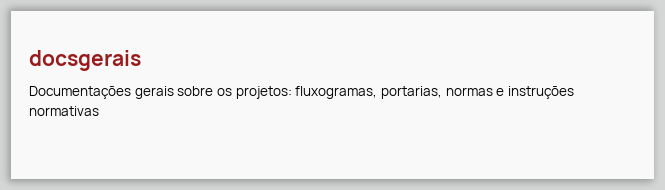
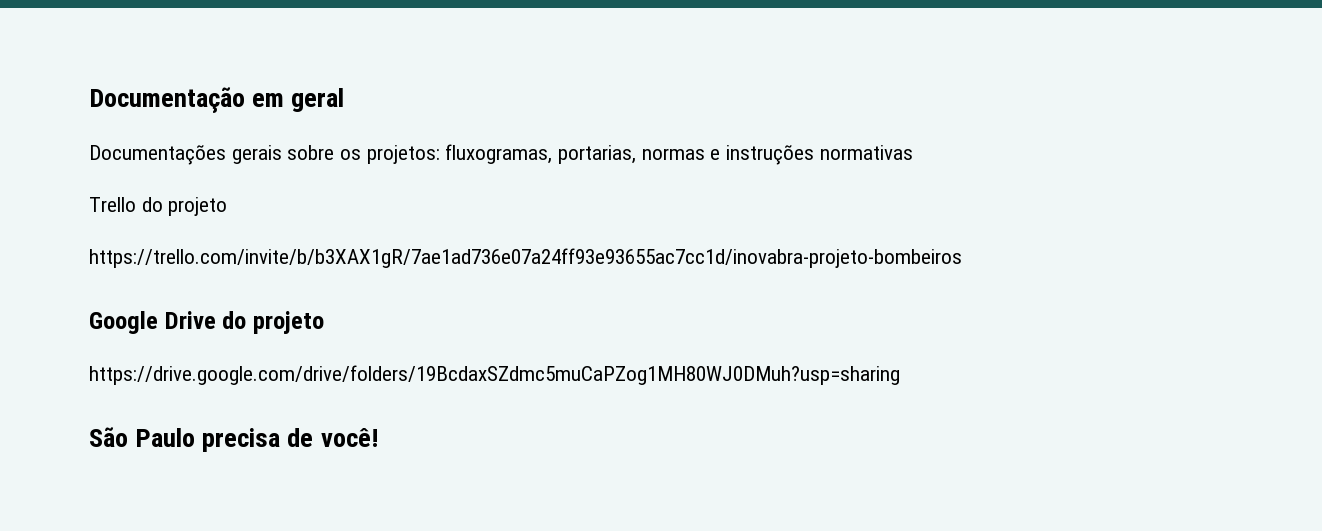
- docsgerais
+ Documentação em geral
+ Trello do projeto
+ https://trello.com/invite/b/b3XAX1gR/7ae1ad736e07a24ff93e93655ac7cc1d/inovabra-projeto-bombeiros
+ Google Drive do projeto
+ https://drive.google.com/drive/folders/19BcdaxSZdmc5muCaPZog1MH80WJ0DMuh?usp=sharing
+ São Paulo precisa de você!

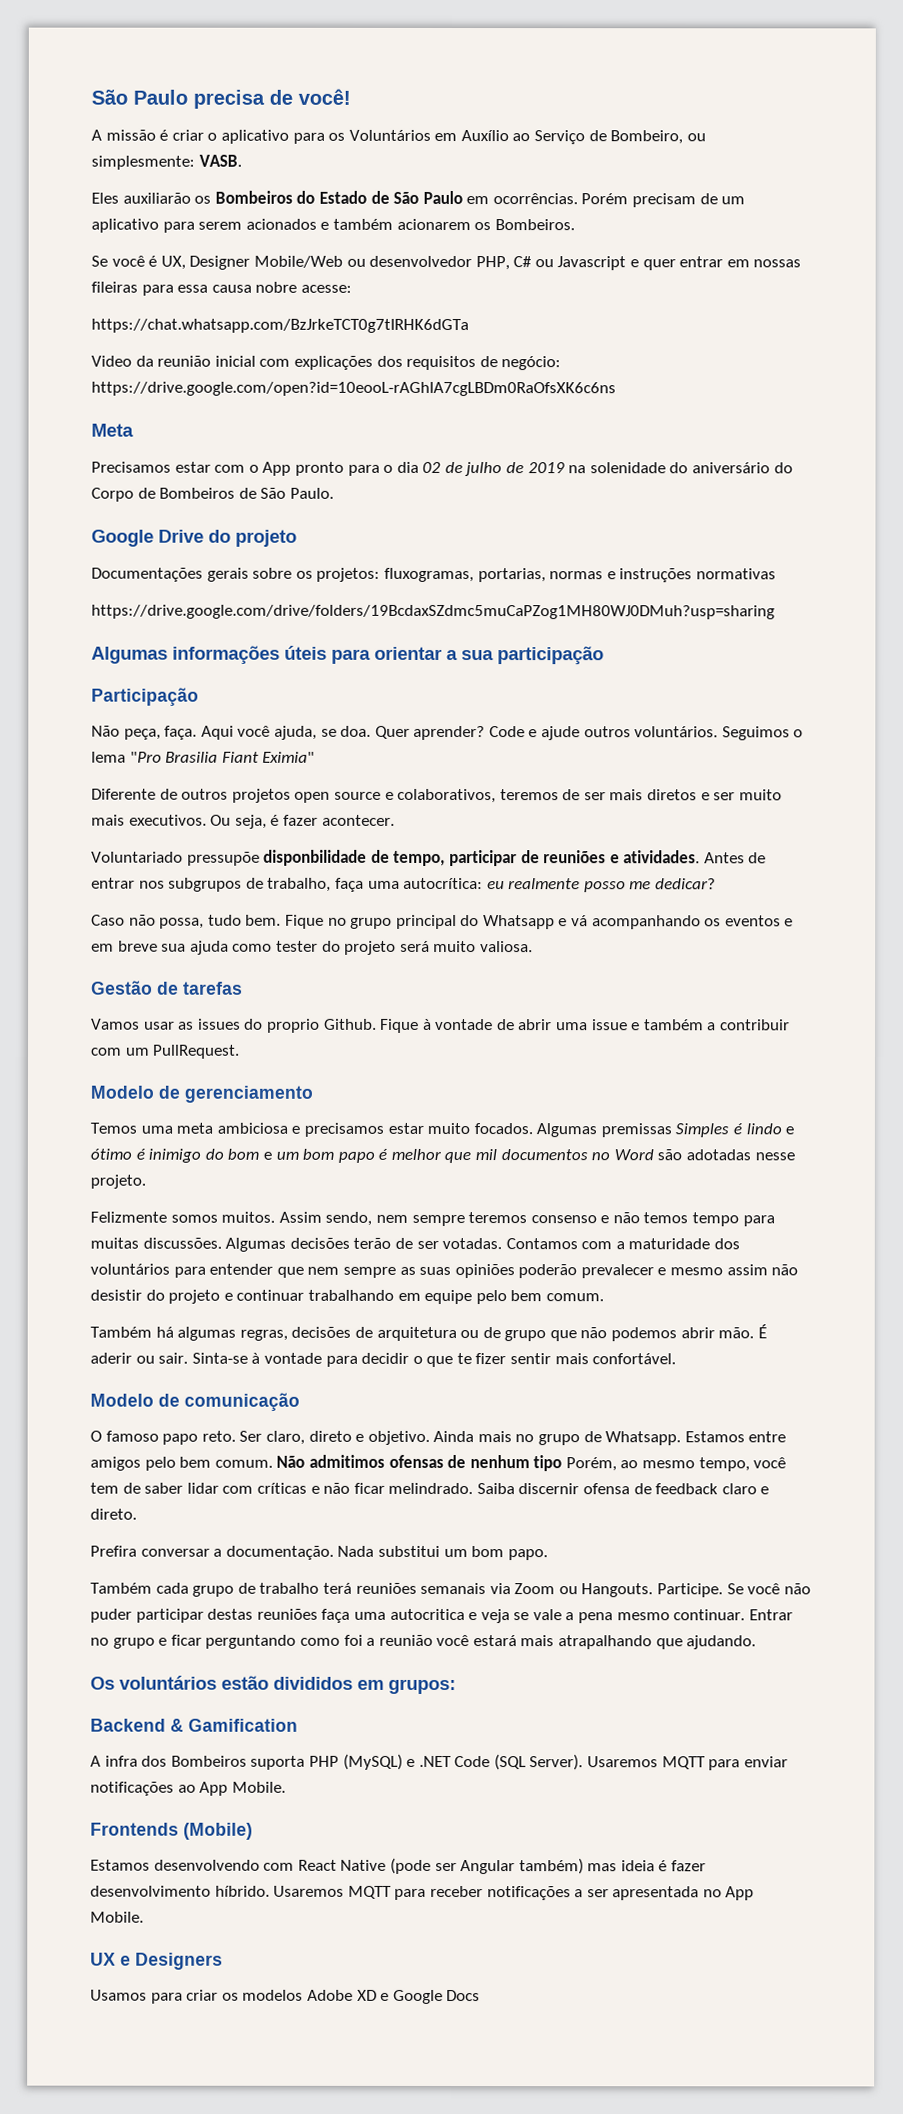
- Documentação em geral
+ São Paulo precisa de você!
+ A missão é criar o aplicativo para os Voluntários em Auxílio ao Serviço de Bombeiro, ou simplesmente: VASB.
+ Eles auxiliarão os Bombeiros do Estado de São Paulo em ocorrências. Porém precisam de um aplicativo para serem acionados e também acionarem os Bombeiros.
+ Se você é UX, Designer Mobile/Web ou desenvolvedor PHP, C# ou Javascript e quer entrar em nossas fileiras para essa causa nobre acesse:
+ https://chat.whatsapp.com/BzJrkeTCT0g7tIRHK6dGTa
+ Video da reunião inicial com explicações dos requisitos de negócio: https://drive.google.com/open?id=10eooL-rAGhIA7cgLBDm0RaOfsXK6c6ns
+ Meta
+ Precisamos estar com o App pronto para o dia 02 de julho de 2019 na solenidade do aniversário do Corpo de Bombeiros de São Paulo.
+ Google Drive do projeto
- Trello do projeto
- https://trello.com/invite/b/b3XAX1gR/7ae1ad736e07a24ff93e93655ac7cc1d/inovabra-projeto-bombeiros
- Google Drive do projeto
  https://drive.google.com/drive/folders/19BcdaxSZdmc5muCaPZog1MH80WJ0DMuh?usp=sharing
- São Paulo precisa de você!
+ Algumas informações úteis para orientar a sua participação
+ Participação
+ Não peça, faça. Aqui você ajuda, se doa. Quer aprender? Code e ajude outros voluntários. Seguimos o lema "Pro Brasilia Fiant Eximia"
+ Diferente de outros projetos open source e colaborativos, teremos de ser mais diretos e ser muito mais executivos. Ou seja, é fazer acontecer.
+ Voluntariado pressupõe disponbilidade de tempo, participar de reuniões e atividades. Antes de entrar nos subgrupos de trabalho, faça uma autocrítica: eu realmente posso me dedicar?
+ Caso não possa, tudo bem. Fique no grupo principal do Whatsapp e vá acompanhando os eventos e em breve sua ajuda como tester do projeto será muito valiosa.
+ Gestão de tarefas
+ Vamos usar as issues do proprio Github. Fique à vontade de abrir uma issue e também a contribuir com um PullRequest.
+ Modelo de gerenciamento
+ Temos uma meta ambiciosa e precisamos estar muito focados. Algumas premissas Simples é lindo e ótimo é inimigo do bom e um bom papo é melhor que mil documentos no Word são adotadas nesse projeto.
+ Felizmente somos muitos. Assim sendo, nem sempre teremos consenso e não temos tempo para muitas discussões. Algumas decisões terão de ser votadas. Contamos com a maturidade dos voluntários para entender que nem sempre as suas opiniões poderão prevalecer e mesmo assim não desistir do projeto e continuar trabalhando em equipe pelo bem comum.
+ Também há algumas regras, decisões de arquitetura ou de grupo que não podemos abrir mão. É aderir ou sair. Sinta-se à vontade para decidir o que te fizer sentir mais confortável.
+ Modelo de comunicação
+ O famoso papo reto. Ser claro, direto e objetivo. Ainda mais no grupo de Whatsapp. Estamos entre amigos pelo bem comum. Não admitimos ofensas de nenhum tipo Porém, ao mesmo tempo, você tem de saber lidar com críticas e não ficar melindrado. Saiba discernir ofensa de feedback claro e direto.
+ Prefira conversar a documentação. Nada substitui um bom papo.
+ Também cada grupo de trabalho terá reuniões semanais via Zoom ou Hangouts. Participe. Se você não puder participar destas reuniões faça uma autocritica e veja se vale a pena mesmo continuar. Entrar no grupo e ficar perguntando como foi a reunião você estará mais atrapalhando que ajudando.
+ Os voluntários estão divididos em grupos:
+ Backend & Gamification
+ A infra dos Bombeiros suporta PHP (MySQL) e .NET Code (SQL Server). Usaremos MQTT para enviar notificações ao App Mobile.
+ Frontends (Mobile)
+ Estamos desenvolvendo com React Native (pode ser Angular também) mas ideia é fazer desenvolvimento híbrido. Usaremos MQTT para receber notificações a ser apresentada no App Mobile.
+ UX e Designers
+ Usamos para criar os modelos Adobe XD e Google Docs

